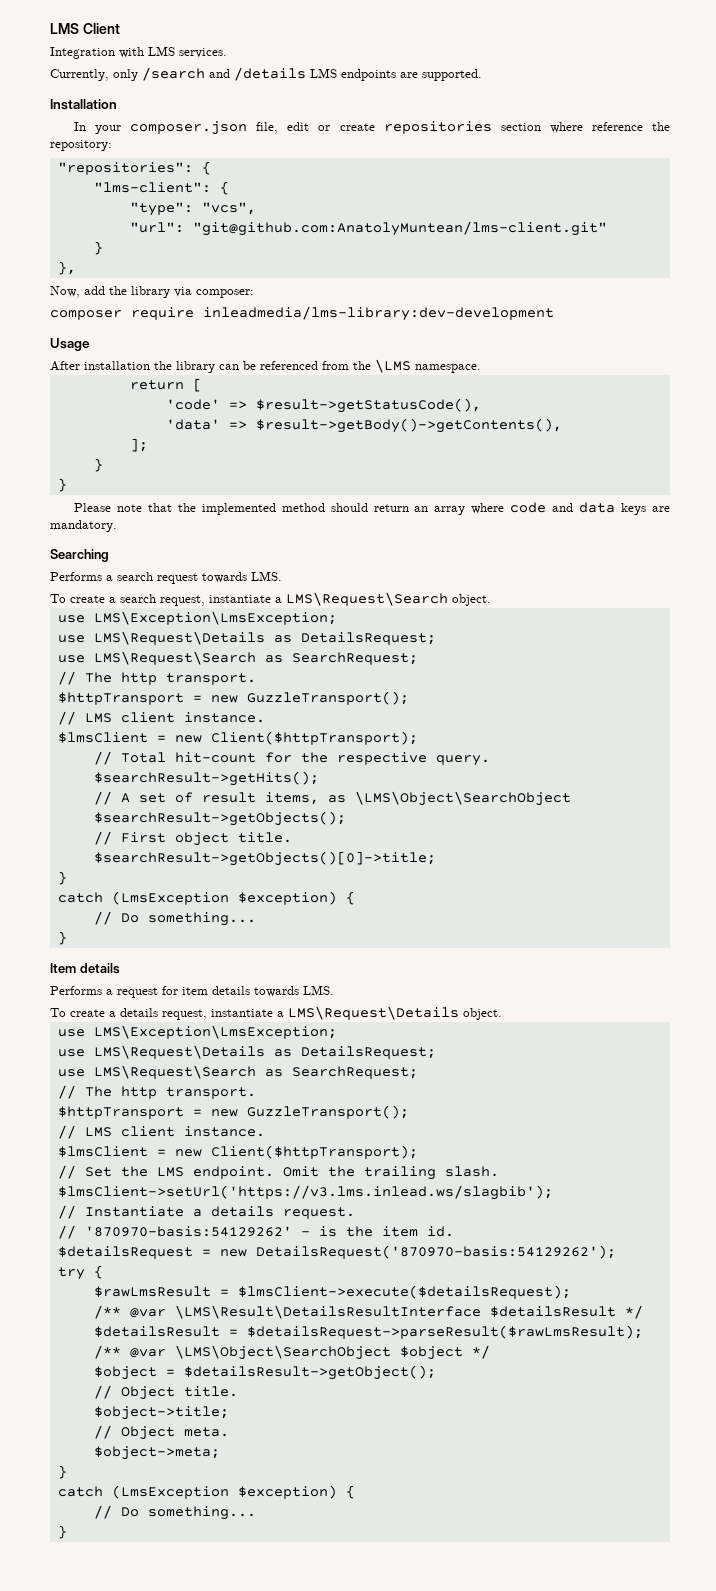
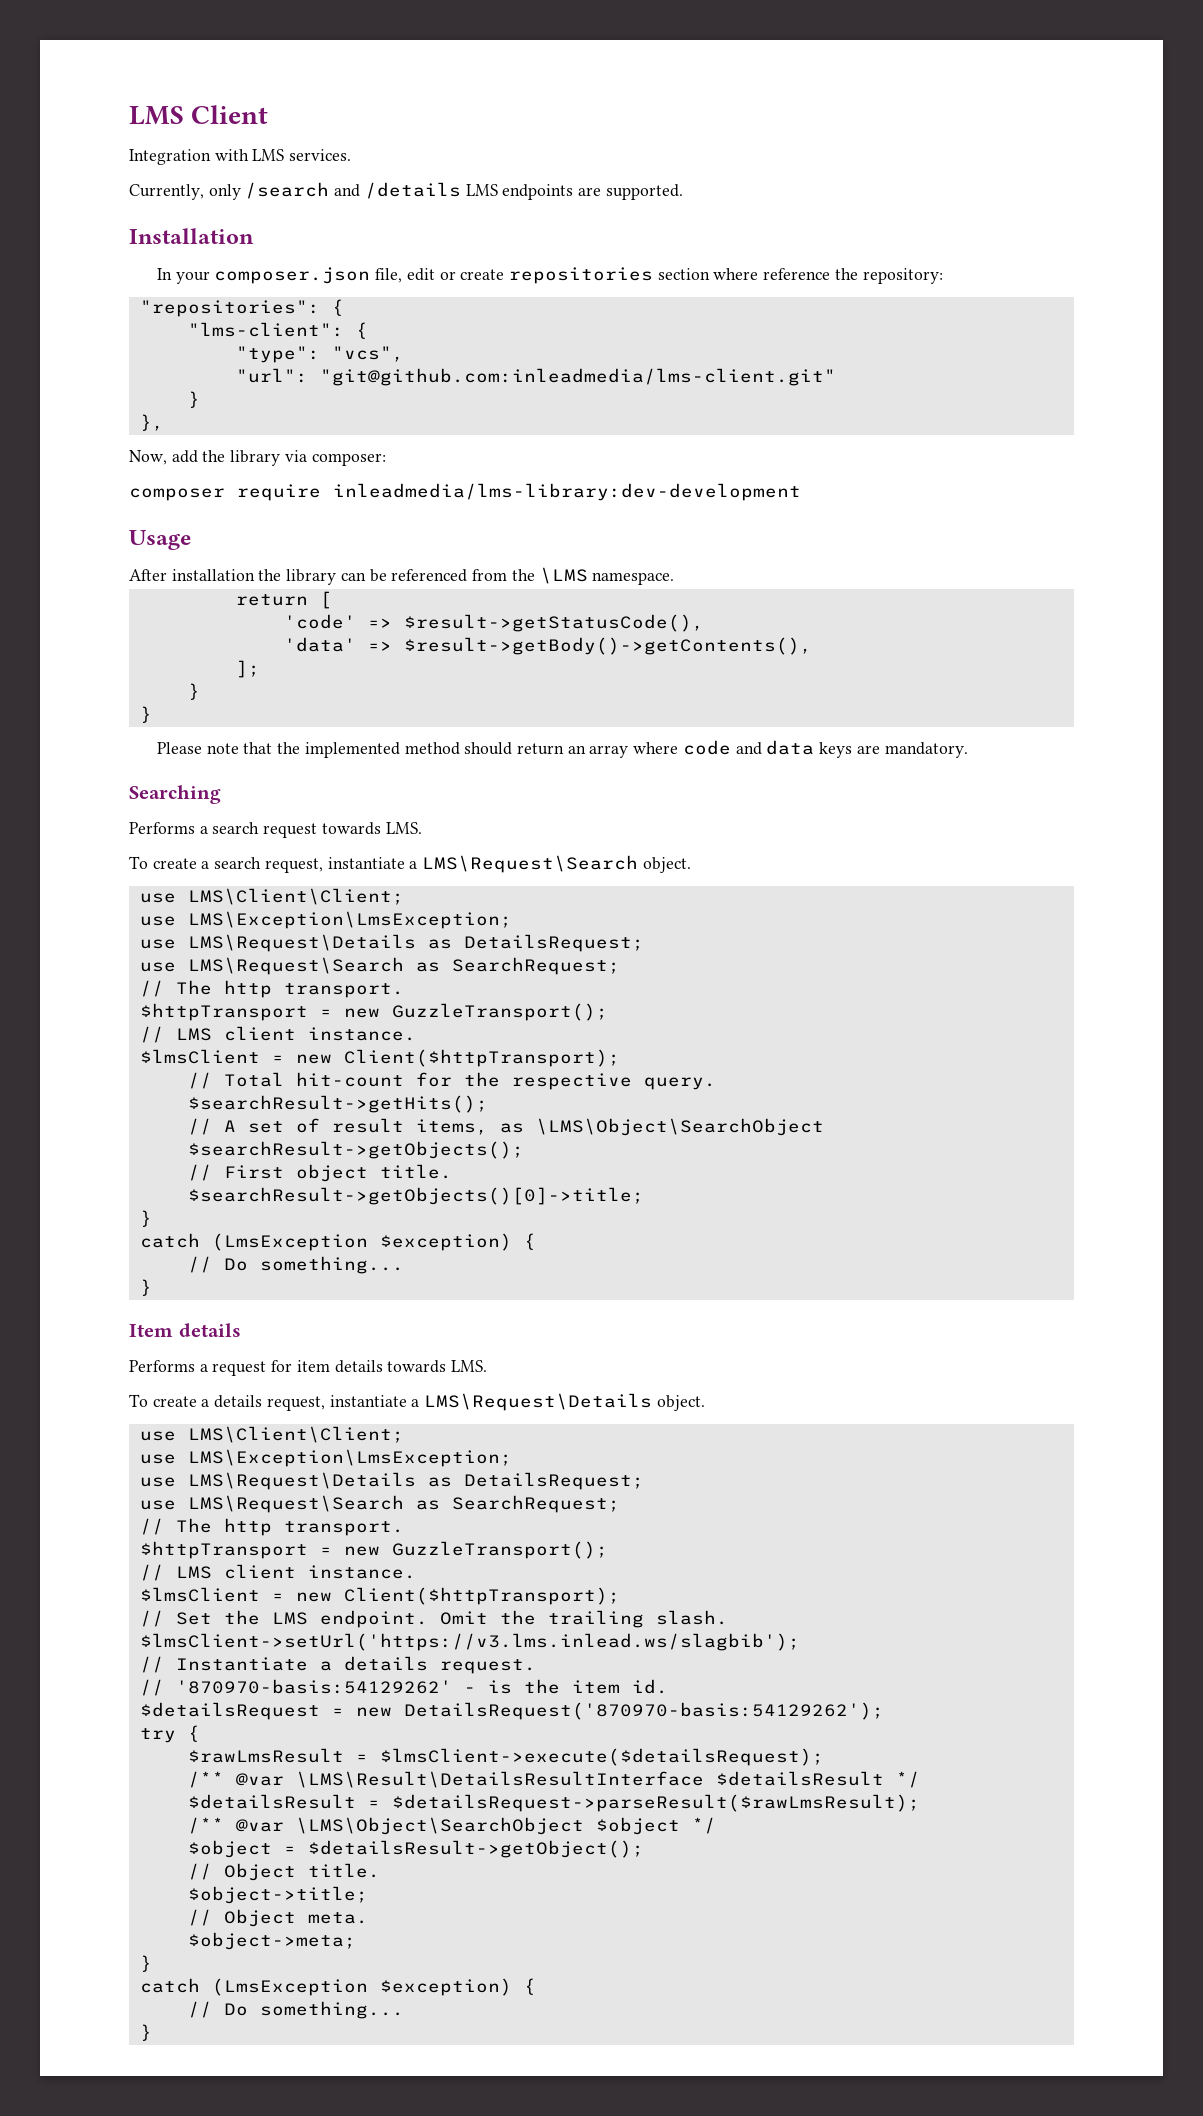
- "url": "git@github.com:AnatolyMuntean/lms-client.git"
+ "url": "git@github.com:inleadmedia/lms-client.git"
  To create a search request, instantiate a LMS\Request\Search object.
+ use LMS\Client\Client;
  To create a details request, instantiate a LMS\Request\Details object.
+ use LMS\Client\Client;

